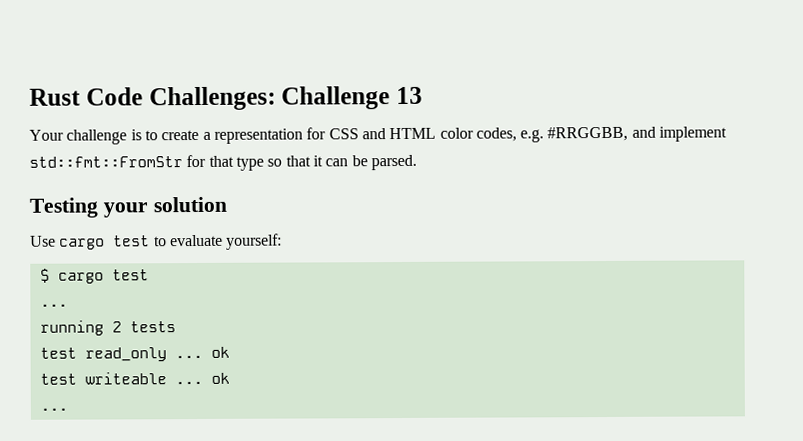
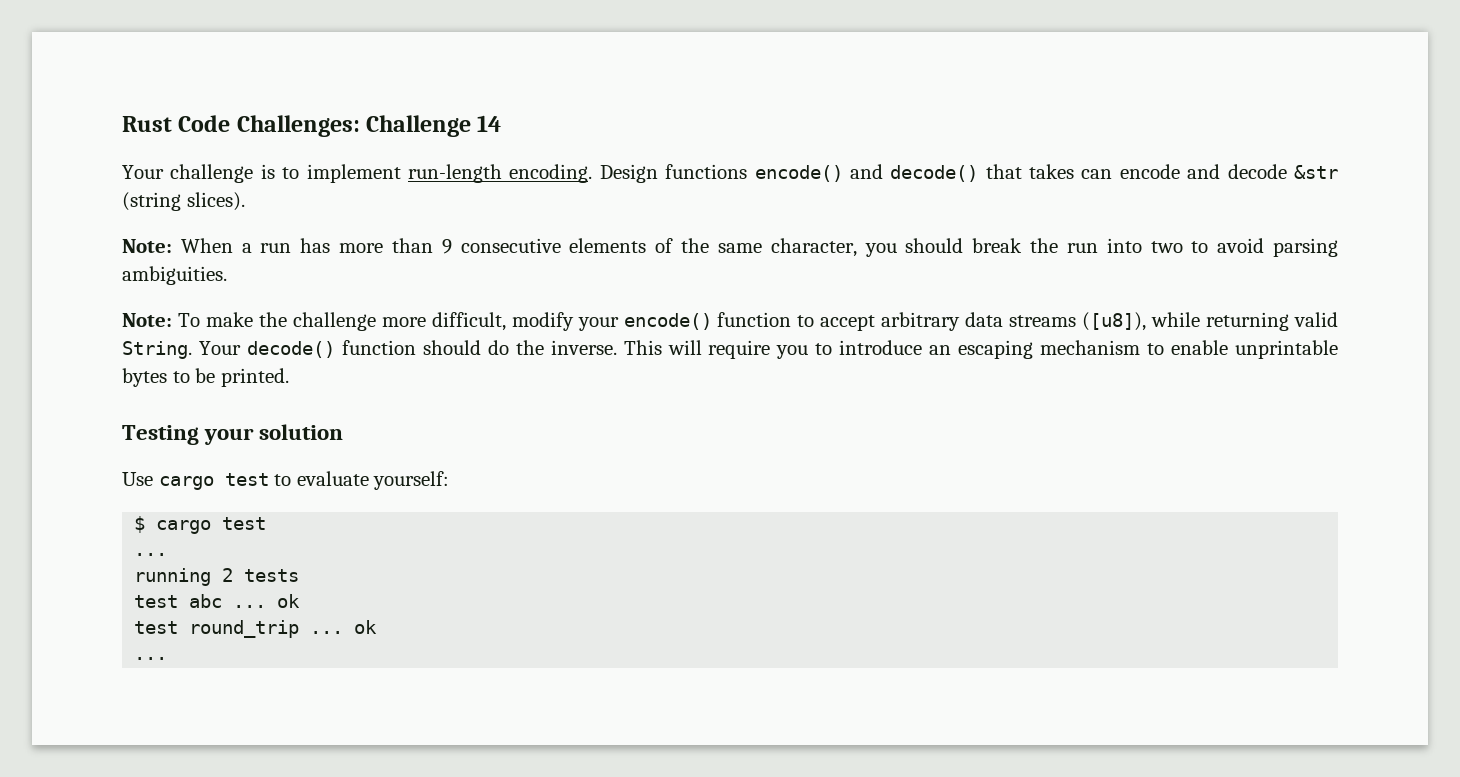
- Rust Code Challenges: Challenge 13
+ Rust Code Challenges: Challenge 14
- Your challenge is to create a representation for CSS and HTML color codes, e.g. #RRGGBB, and implement std::fmt::FromStr for that type so that it can be parsed.
+ Your challenge is to implement run-length encoding. Design functions encode() and decode() that takes can encode and decode &str (string slices).
+ Note: When a run has more than 9 consecutive elements of the same character, you should break the run into two to avoid parsing ambiguities.
+ Note: To make the challenge more difficult, modify your encode() function to accept arbitrary data streams ([u8]), while returning valid String. Your decode() function should do the inverse. This will require you to introduce an escaping mechanism to enable unprintable bytes to be printed.
- test read_only ... ok
+ test abc ... ok
- test writeable ... ok
+ test round_trip ... ok

